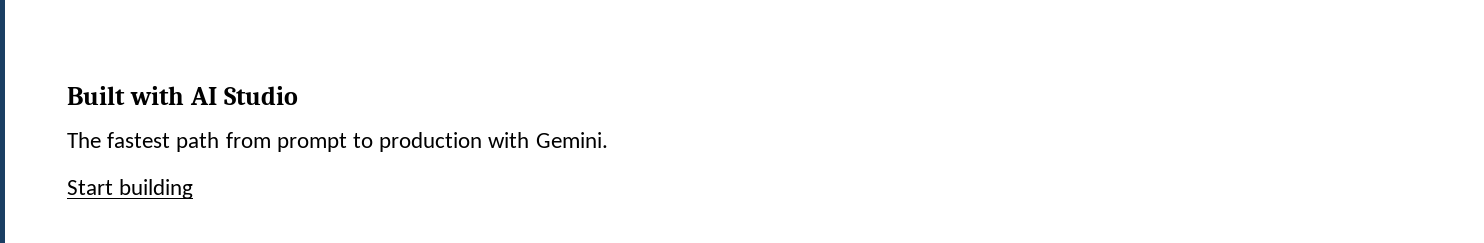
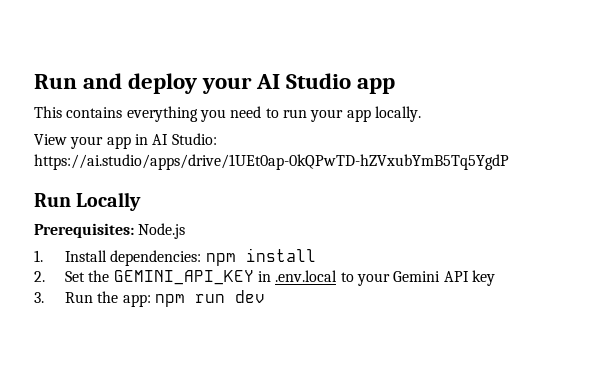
- Built with AI Studio
- The fastest path from prompt to production with Gemini.
- Start building
+ Run and deploy your AI Studio app
+ This contains everything you need to run your app locally.
+ View your app in AI Studio: https://ai.studio/apps/drive/1UEt0ap-0kQPwTD-hZVxubYmB5Tq5YgdP
+ Run Locally
+ Prerequisites: Node.js
+ 1. Install dependencies: npm install
+ 2. Set the GEMINI_API_KEY in .env.local to your Gemini API key
+ 3. Run the app: npm run dev

